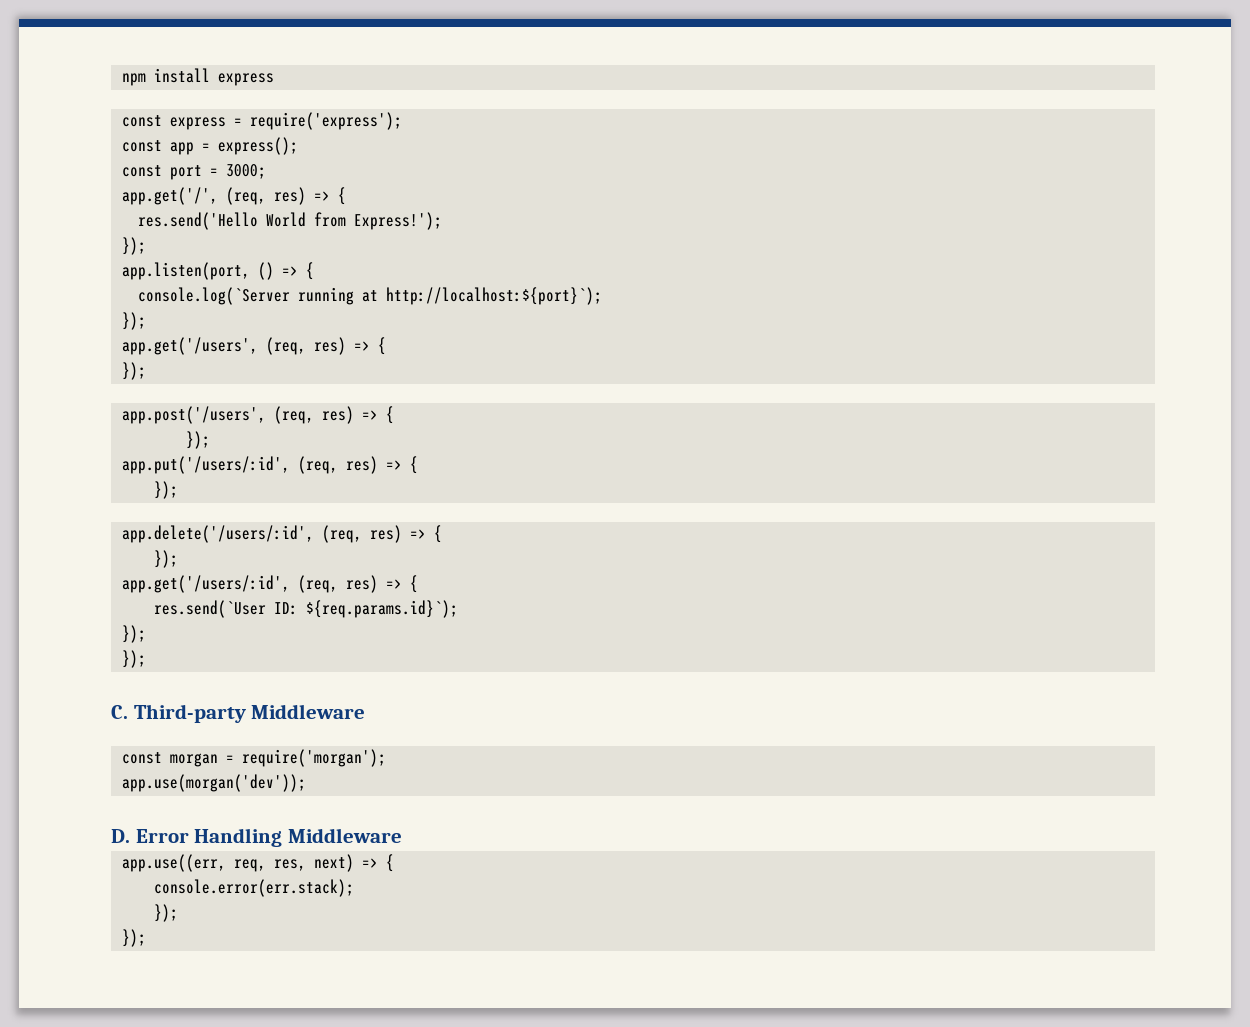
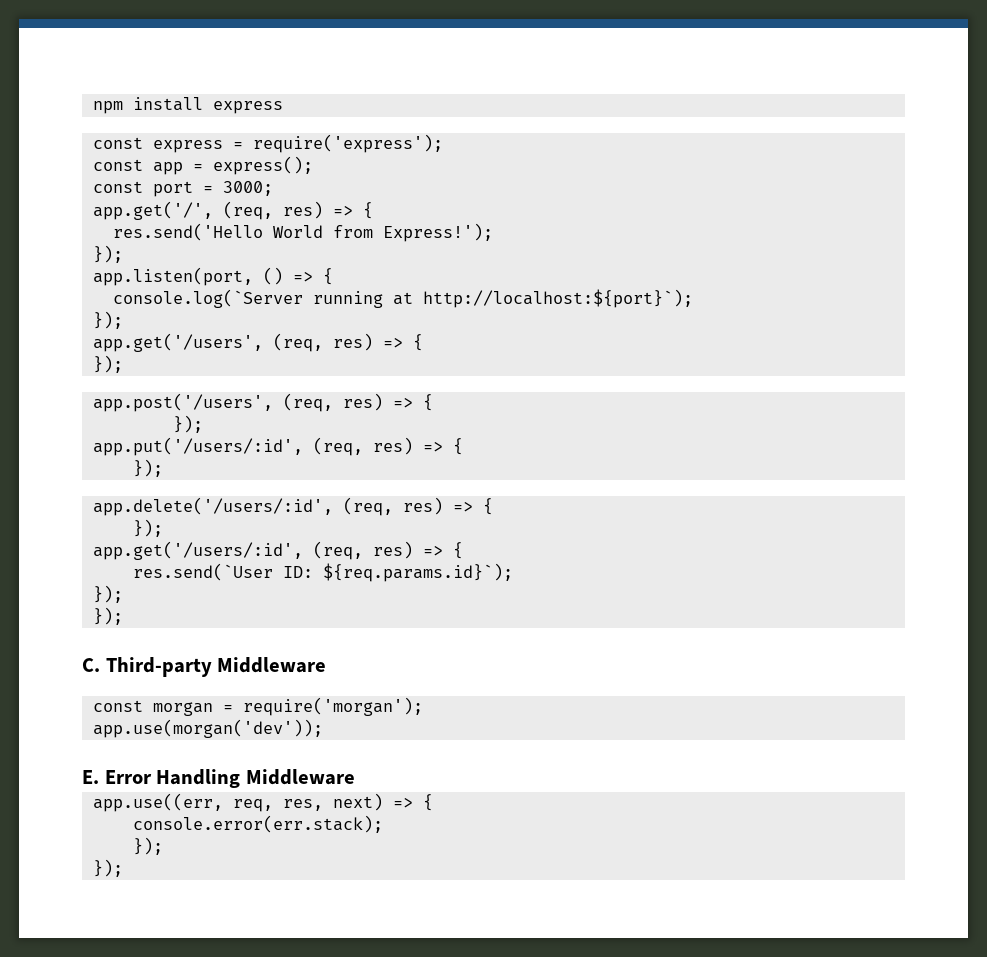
- D. Error Handling Middleware
+ E. Error Handling Middleware

